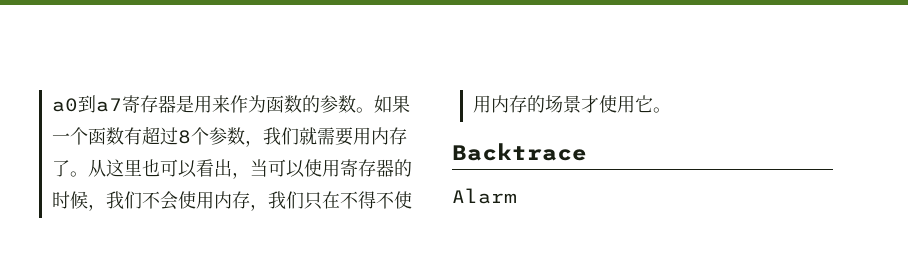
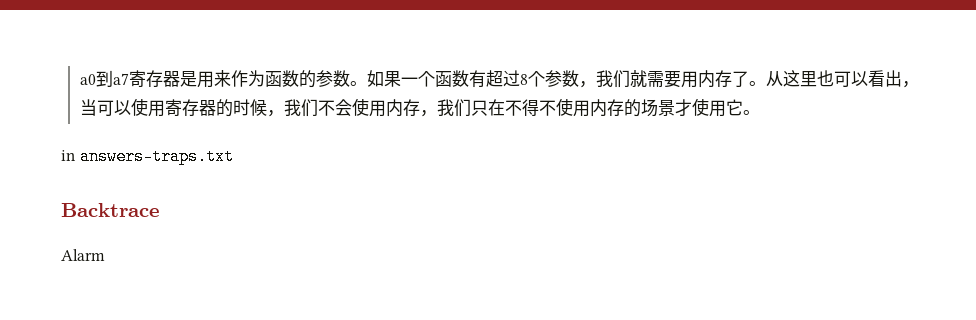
+ in answers-traps.txt

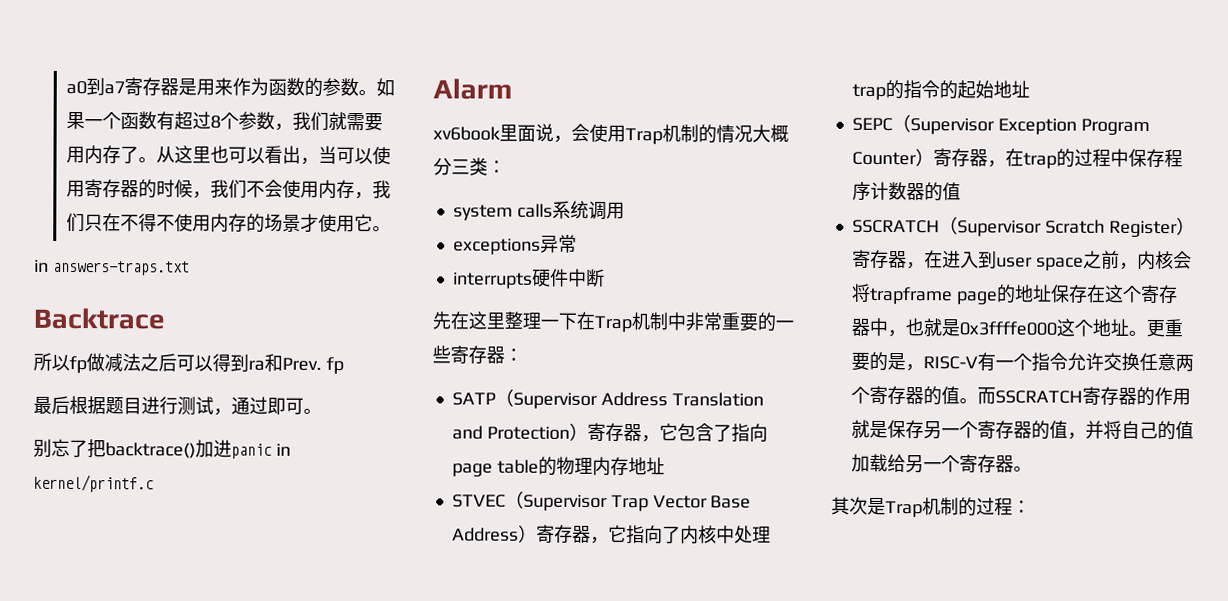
+ 所以fp做减法之后可以得到ra和Prev. fp
+ 最后根据题目进行测试，通过即可。
+ 别忘了把backtrace()加进panic in kernel/printf.c
  Alarm
+ xv6book里面说，会使用Trap机制的情况大概分三类：
+ system calls系统调用
+ exceptions异常
+ interrupts硬件中断
+ 先在这里整理一下在Trap机制中非常重要的一些寄存器：
+ SATP（Supervisor Address Translation and Protection）寄存器，它包含了指向page table的物理内存地址
+ STVEC（Supervisor Trap Vector Base Address）寄存器，它指向了内核中处理trap的指令的起始地址
+ SEPC（Supervisor Exception Program Counter）寄存器，在trap的过程中保存程序计数器的值
+ SSCRATCH（Supervisor Scratch Register）寄存器，在进入到user space之前，内核会将trapframe page的地址保存在这个寄存器中，也就是0x3ffffe000这个地址。更重要的是，RISC-V有一个指令允许交换任意两个寄存器的值。而SSCRATCH寄存器的作用就是保存另一个寄存器的值，并将自己的值加载给另一个寄存器。
+ 其次是Trap机制的过程：

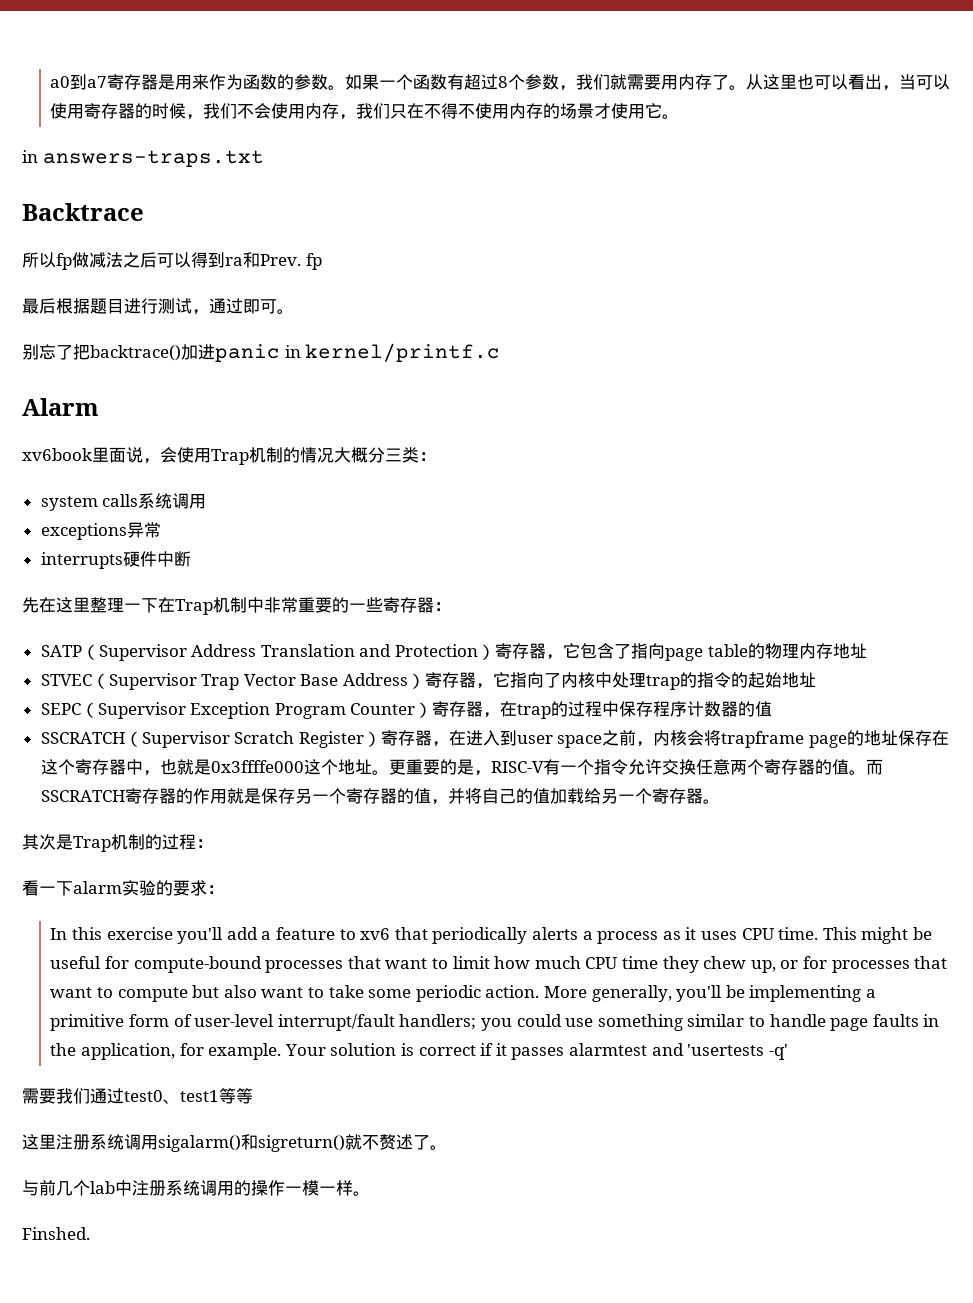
+ 看一下alarm实验的要求：
+ In this exercise you'll add a feature to xv6 that periodically alerts a process as it uses CPU time. This might be useful for compute-bound processes that want to limit how much CPU time they chew up, or for processes that want to compute but also want to take some periodic action. More generally, you'll be implementing a primitive form of user-level interrupt/fault handlers; you could use something similar to handle page faults in the application, for example. Your solution is correct if it passes alarmtest and 'usertests -q'
+ 需要我们通过test0、test1等等
+ 这里注册系统调用sigalarm()和sigreturn()就不赘述了。
+ 与前几个lab中注册系统调用的操作一模一样。
+ Finshed.

